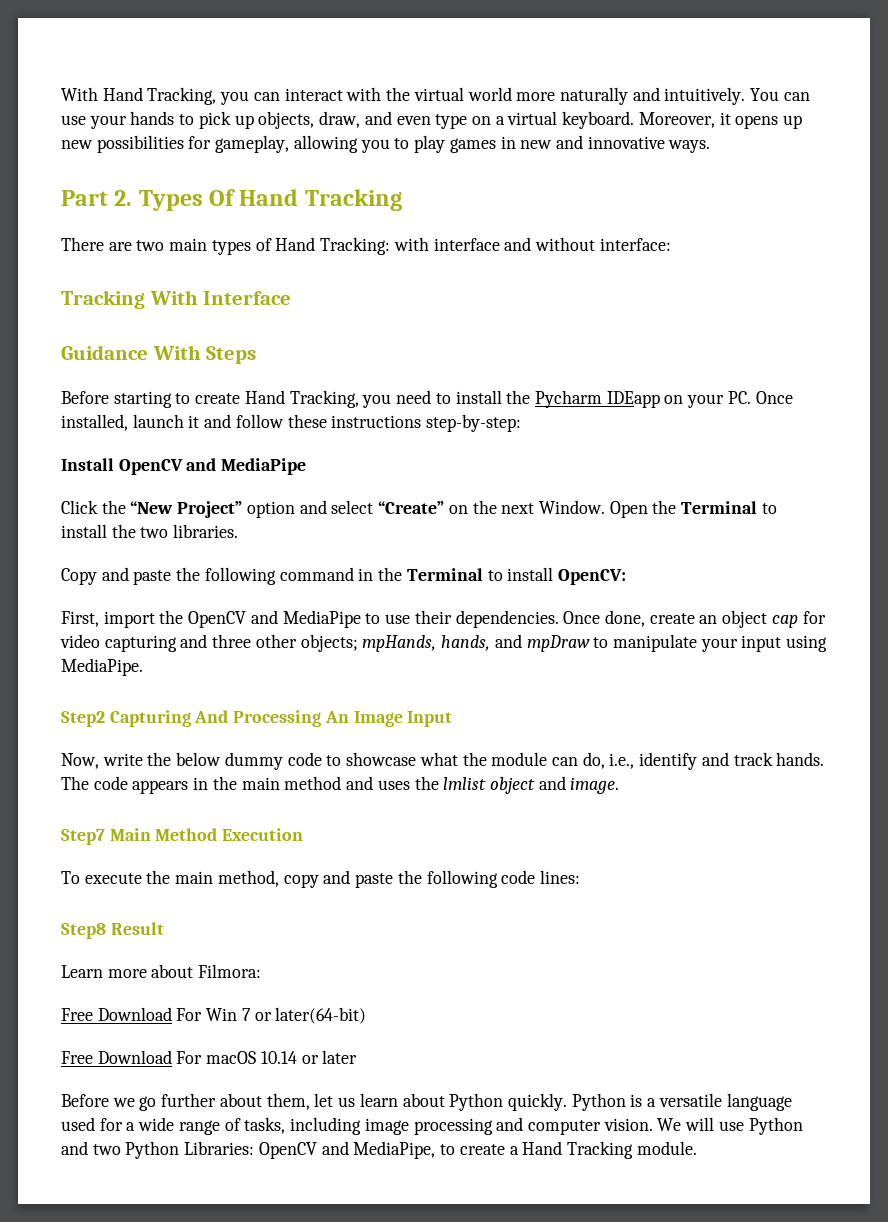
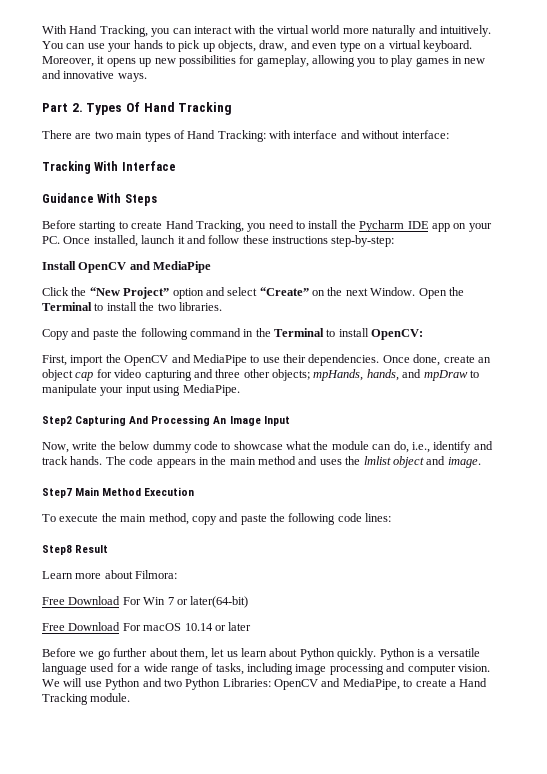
- Before starting to create Hand Tracking, you need to install the Pycharm IDEapp on your PC. Once installed, launch it and follow these instructions step-by-step:
+ Before starting to create Hand Tracking, you need to install the Pycharm IDE app on your PC. Once installed, launch it and follow these instructions step-by-step:

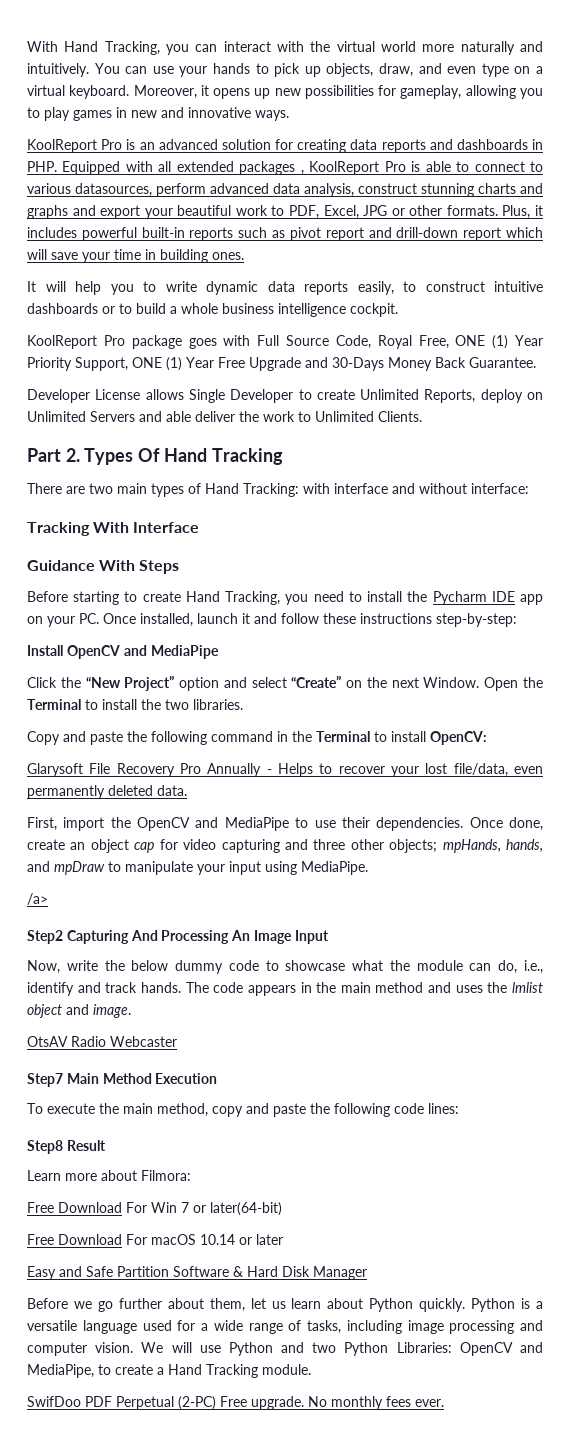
+ KoolReport Pro is an advanced solution for creating data reports and dashboards in PHP. Equipped with all extended packages , KoolReport Pro is able to connect to various datasources, perform advanced data analysis, construct stunning charts and graphs and export your beautiful work to PDF, Excel, JPG or other formats. Plus, it includes powerful built-in reports such as pivot report and drill-down report which will save your time in building ones.
+ It will help you to write dynamic data reports easily, to construct intuitive dashboards or to build a whole business intelligence cockpit.
+ KoolReport Pro package goes with Full Source Code, Royal Free, ONE (1) Year Priority Support, ONE (1) Year Free Upgrade and 30-Days Money Back Guarantee.
+ Developer License allows Single Developer to create Unlimited Reports, deploy on Unlimited Servers and able deliver the work to Unlimited Clients.
+ Glarysoft File Recovery Pro Annually - Helps to recover your lost file/data, even permanently deleted data.
+ /a>
+ OtsAV Radio Webcaster
+ Easy and Safe Partition Software & Hard Disk Manager
+ SwifDoo PDF Perpetual (2-PC) Free upgrade. No monthly fees ever.

